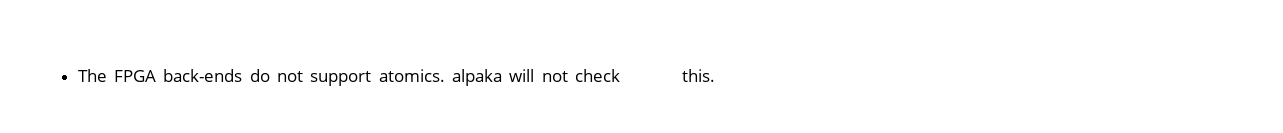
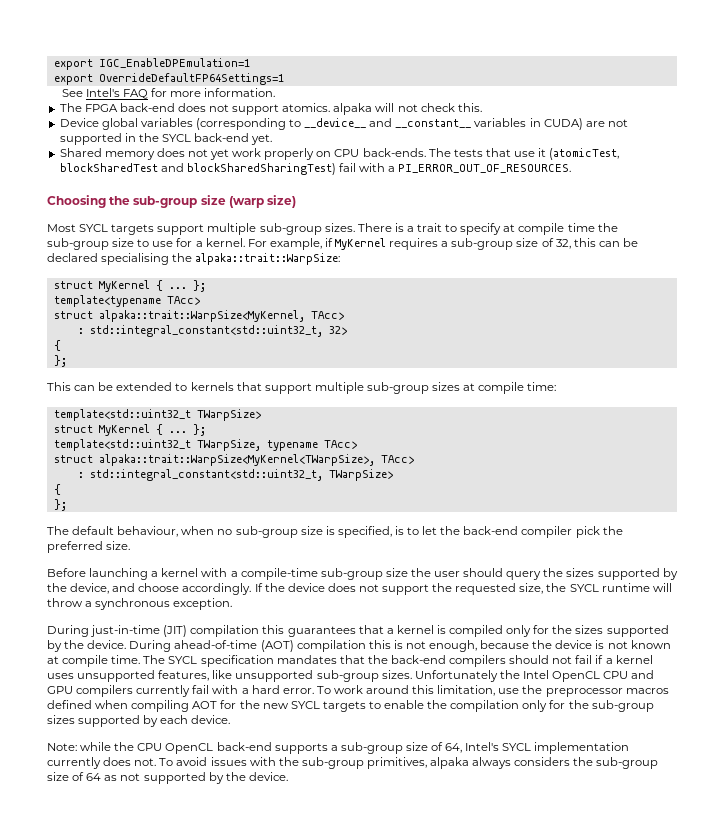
- The FPGA back-ends do not support atomics. alpaka will not check this.
+ export IGC_EnableDPEmulation=1
+ export OverrideDefaultFP64Settings=1
+ See Intel's FAQ for more information.
+ The FPGA back-end does not support atomics. alpaka will not check this.
+ Device global variables (corresponding to __device__ and __constant__ variables in CUDA) are not supported in the SYCL back-end yet.
+ Shared memory does not yet work properly on CPU back-ends. The tests that use it (atomicTest, blockSharedTest and blockSharedSharingTest) fail with a PI_ERROR_OUT_OF_RESOURCES.
+ Choosing the sub-group size (warp size)
+ Most SYCL targets support multiple sub-group sizes. There is a trait to specify at compile time the sub-group size to use for a kernel. For example, if MyKernel requires a sub-group size of 32, this can be declared specialising the alpaka::trait::WarpSize:
+ struct MyKernel { ... };
+ template<typename TAcc>
+ struct alpaka::trait::WarpSize<MyKernel, TAcc>
+ : std::integral_constant<std::uint32_t, 32>
+ {
+ };
+ This can be extended to kernels that support multiple sub-group sizes at compile time:
+ template<std::uint32_t TWarpSize>
+ struct MyKernel { ... };
+ template<std::uint32_t TWarpSize, typename TAcc>
+ struct alpaka::trait::WarpSize<MyKernel<TWarpSize>, TAcc>
+ : std::integral_constant<std::uint32_t, TWarpSize>
+ {
+ };
+ The default behaviour, when no sub-group size is specified, is to let the back-end compiler pick the preferred size.
+ Before launching a kernel with a compile-time sub-group size the user should query the sizes supported by the device, and choose accordingly. If the device does not support the requested size, the SYCL runtime will throw a synchronous exception.
+ During just-in-time (JIT) compilation this guarantees that a kernel is compiled only for the sizes supported by the device. During ahead-of-time (AOT) compilation this is not enough, because the device is not known at compile time. The SYCL specification mandates that the back-end compilers should not fail if a kernel uses unsupported features, like unsupported sub-group sizes. Unfortunately the Intel OpenCL CPU and GPU compilers currently fail with a hard error. To work around this limitation, use the preprocessor macros defined when compiling AOT for the new SYCL targets to enable the compilation only for the sub-group sizes supported by each device.
+ Note: while the CPU OpenCL back-end supports a sub-group size of 64, Intel's SYCL implementation currently does not. To avoid issues with the sub-group primitives, alpaka always considers the sub-group size of 64 as not supported by the device.

